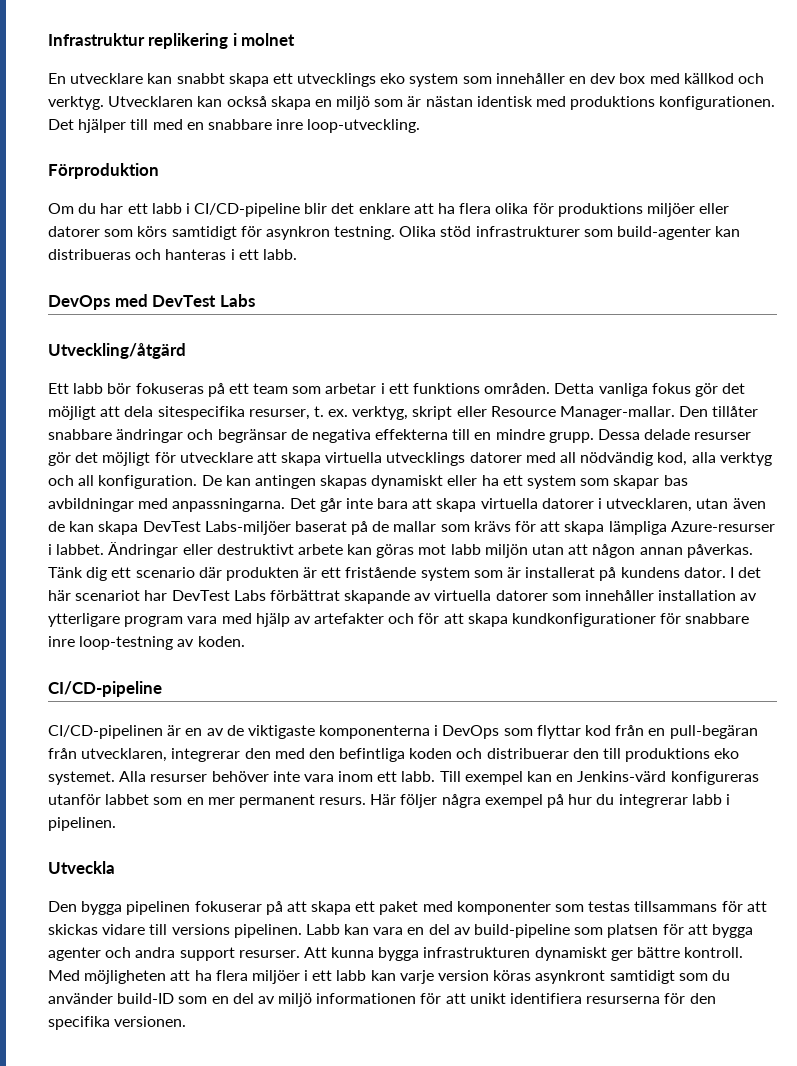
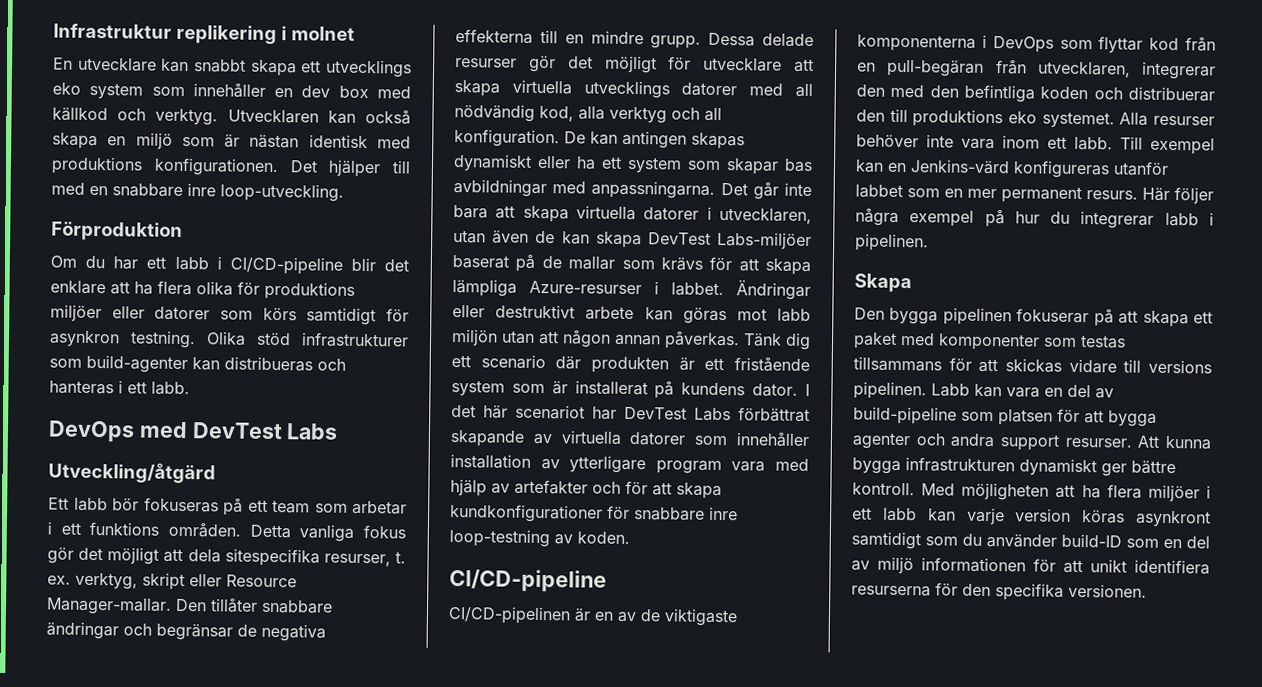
- Utveckla
+ Skapa

